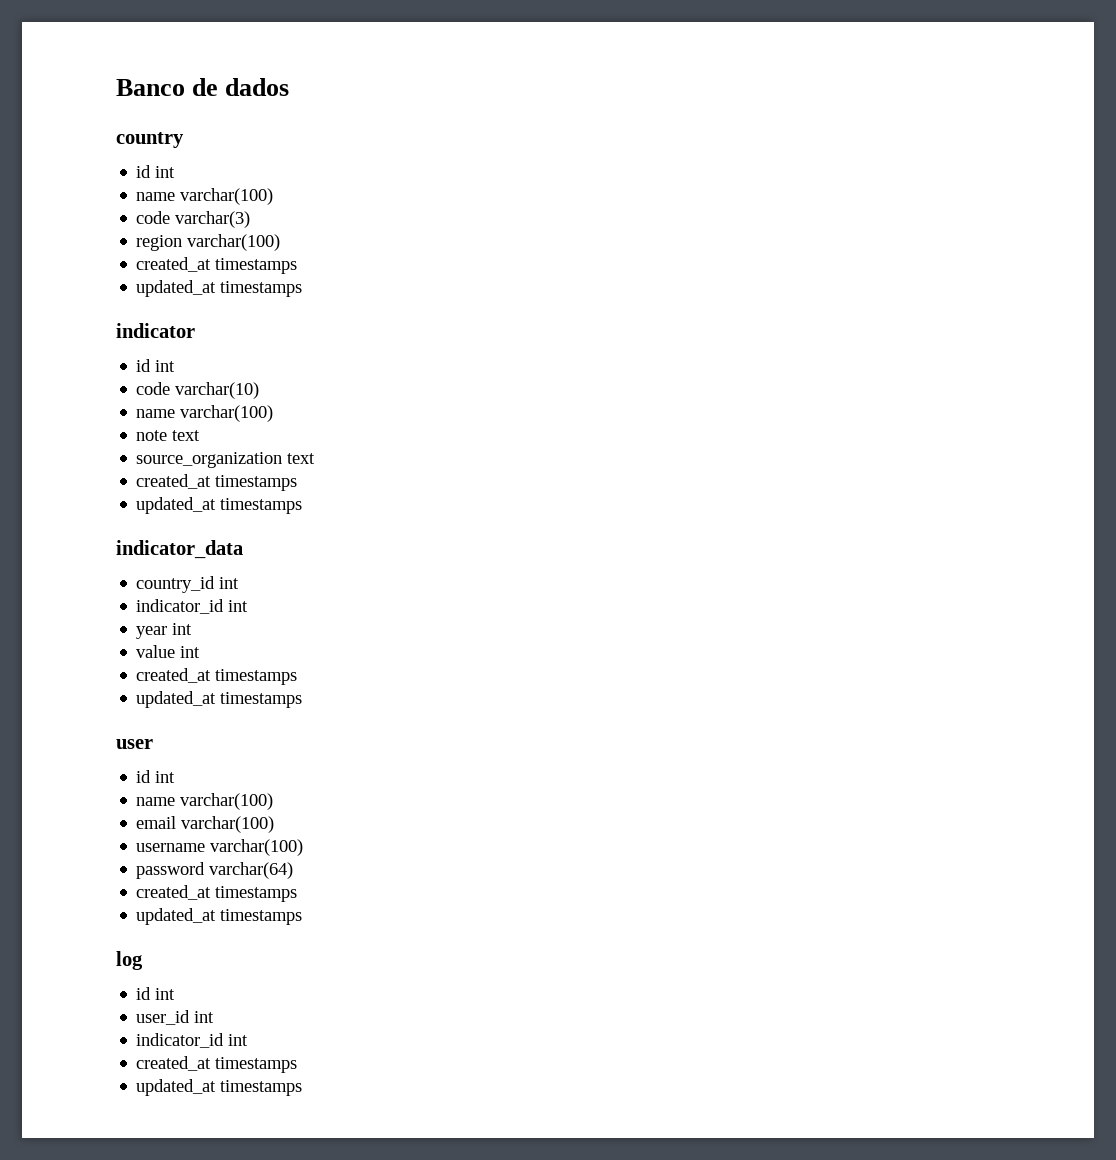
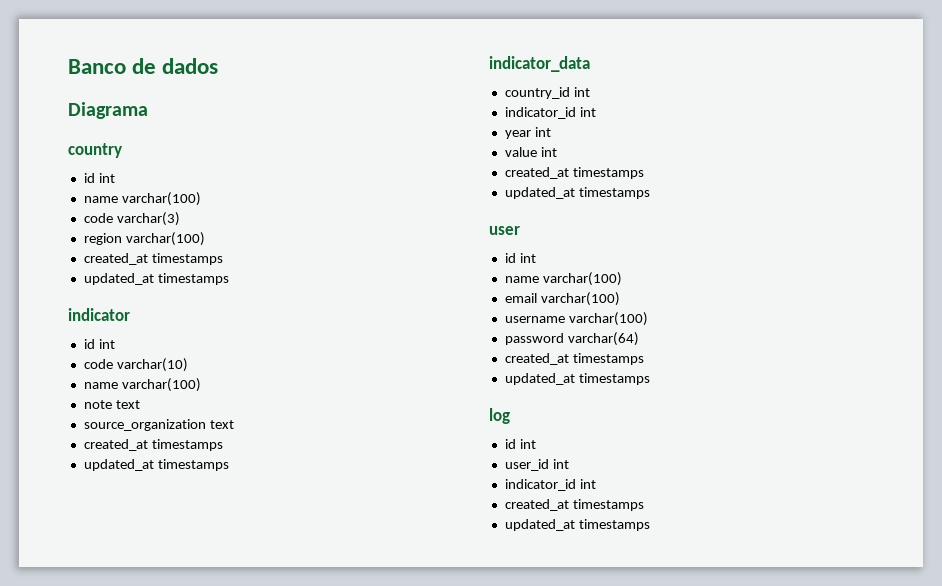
+ Diagrama

